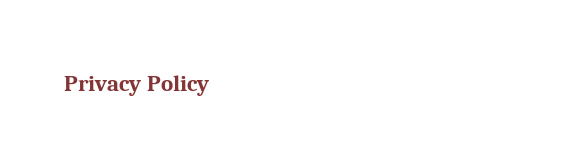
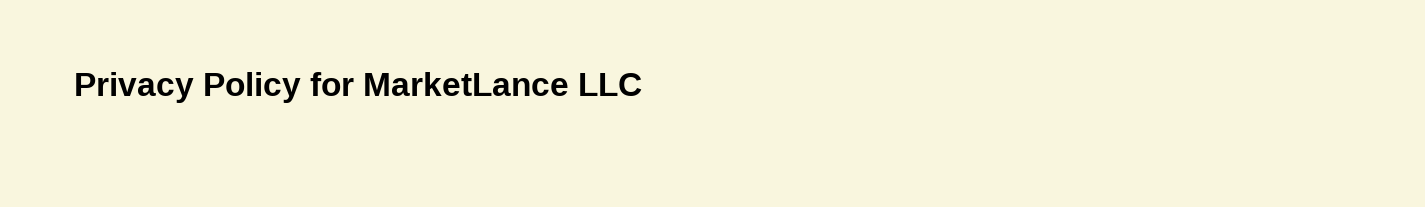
- Privacy Policy
+ Privacy Policy for MarketLance LLC

